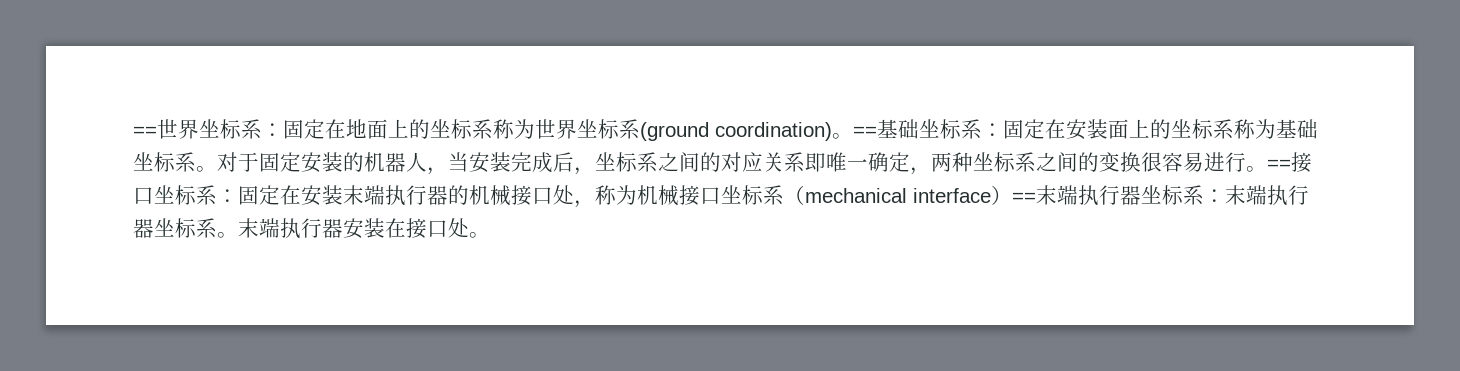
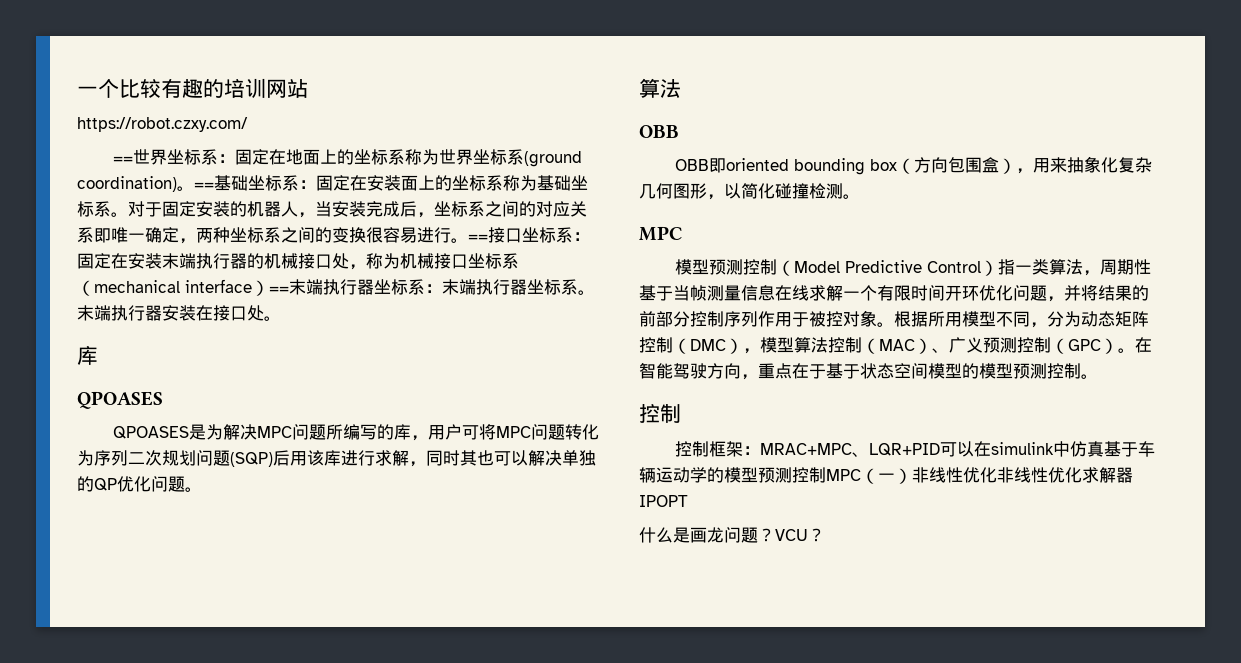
+ 一个比较有趣的培训网站
+ https://robot.czxy.com/
  末端执行器安装在接口处。
+ 库
+ QPOASES
+ QPOASES是为解决MPC问题所编写的库，用户可将MPC问题转化为序列二次规划问题(SQP)后用该库进行求解，同时其也可以解决单独的QP优化问题。
+ 算法
+ OBB
+ OBB即oriented bounding box（方向包围盒），用来抽象化复杂几何图形，以简化碰撞检测。
+ MPC
+ 模型预测控制（Model Predictive Control）指一类算法，周期性基于当帧测量信息在线求解一个有限时间开环优化问题，并将结果的前部分控制序列作用于被控对象。根据所用模型不同，分为动态矩阵控制（DMC），模型算法控制（MAC）、广义预测控制（GPC）。在智能驾驶方向，重点在于基于状态空间模型的模型预测控制。
+ 控制
+ 控制框架：MRAC+MPC、LQR+PID可以在simulink中仿真基于车辆运动学的模型预测控制MPC（一）非线性优化非线性优化求解器IPOPT
+ 什么是画龙问题？VCU？

